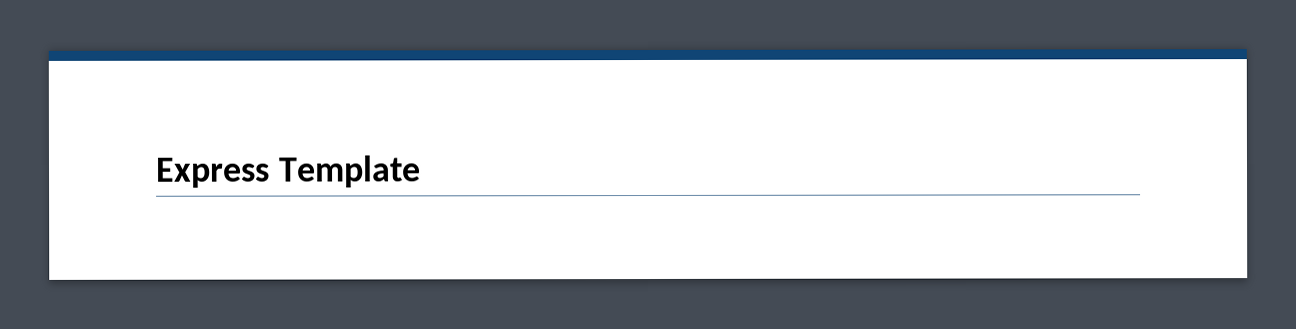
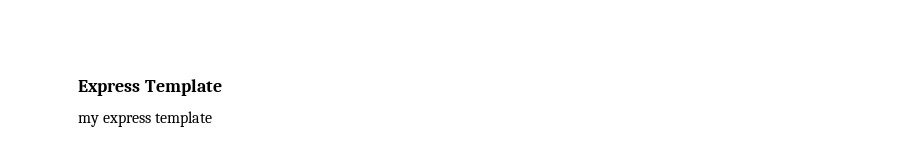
+ my express template

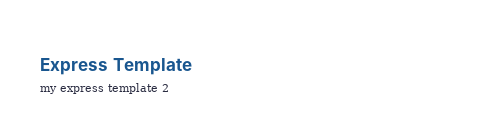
- my express template
+ my express template 2

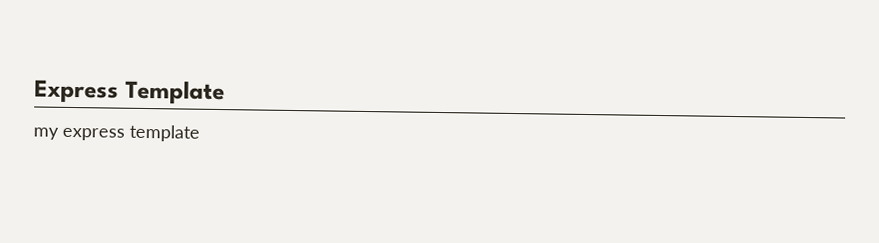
- my express template 2
+ my express template

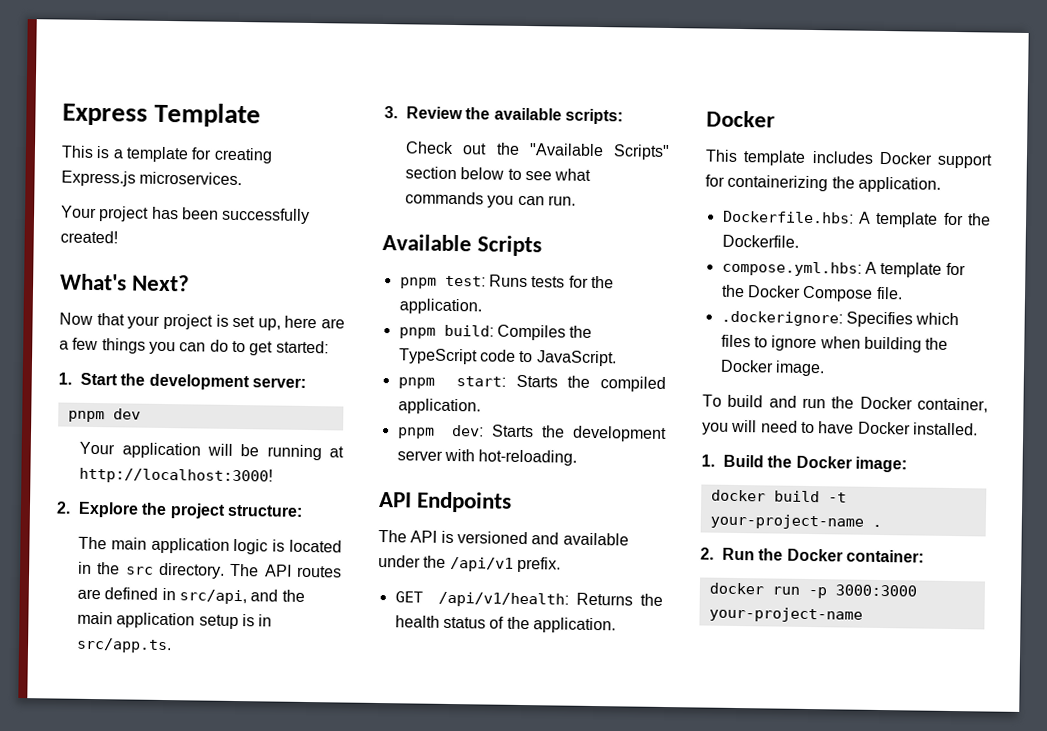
- my express template
+ This is a template for creating Express.js microservices.
+ Your project has been successfully created!
+ What's Next?
+ Now that your project is set up, here are a few things you can do to get started:
+ 1. Start the development server:
+ pnpm dev
+ Your application will be running at http://localhost:3000!
+ 2. Explore the project structure:
+ The main application logic is located in the src directory. The API routes are defined in src/api, and the main application setup is in src/app.ts.
+ 3. Review the available scripts:
+ Check out the "Available Scripts" section below to see what commands you can run.
+ Available Scripts
+ pnpm test: Runs tests for the application.
+ pnpm build: Compiles the TypeScript code to JavaScript.
+ pnpm start: Starts the compiled application.
+ pnpm dev: Starts the development server with hot-reloading.
+ API Endpoints
+ The API is versioned and available under the /api/v1 prefix.
+ GET /api/v1/health: Returns the health status of the application.
+ Docker
+ This template includes Docker support for containerizing the application.
+ Dockerfile.hbs: A template for the Dockerfile.
+ compose.yml.hbs: A template for the Docker Compose file.
+ .dockerignore: Specifies which files to ignore when building the Docker image.
+ To build and run the Docker container, you will need to have Docker installed.
+ 1. Build the Docker image:
+ docker build -t your-project-name .
+ 2. Run the Docker container:
+ docker run -p 3000:3000 your-project-name

